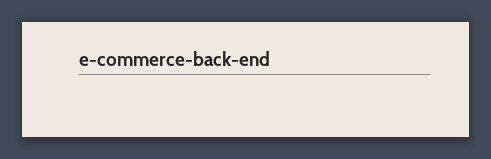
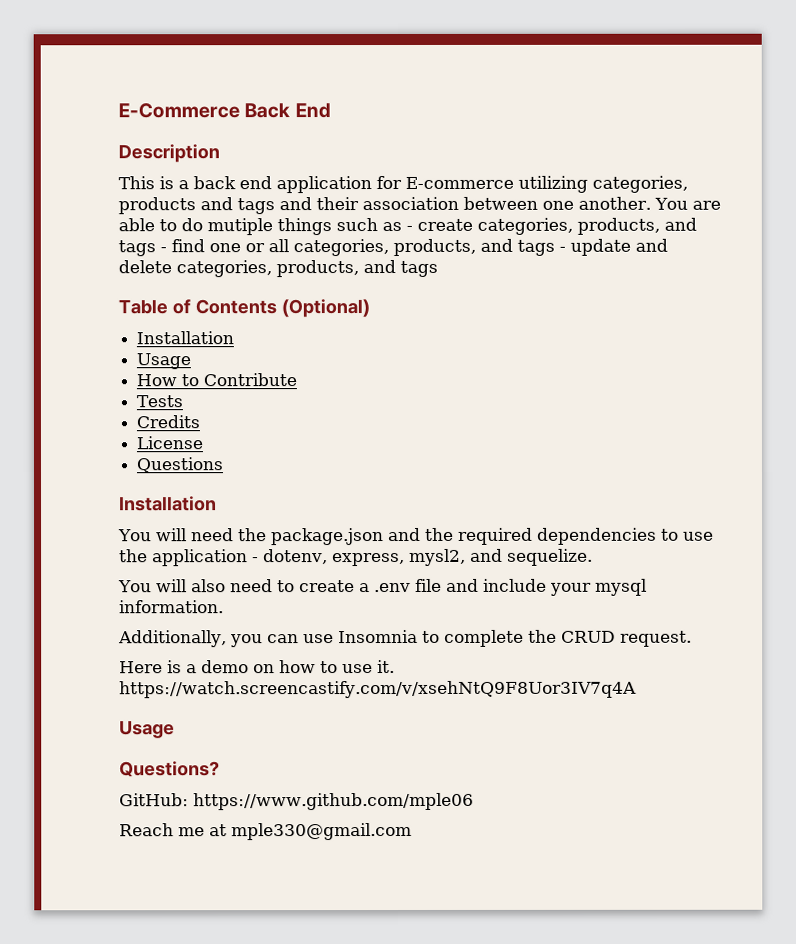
- e-commerce-back-end
+ E-Commerce Back End
+ Description
+ This is a back end application for E-commerce utilizing categories, products and tags and their association between one another. You are able to do mutiple things such as - create categories, products, and tags - find one or all categories, products, and tags - update and delete categories, products, and tags
+ Table of Contents (Optional)
+ Installation
+ Usage
+ How to Contribute
+ Tests
+ Credits
+ License
+ Questions
+ Installation
+ You will need the package.json and the required dependencies to use the application - dotenv, express, mysl2, and sequelize.
+ You will also need to create a .env file and include your mysql information.
+ Additionally, you can use Insomnia to complete the CRUD request.
+ Here is a demo on how to use it. https://watch.screencastify.com/v/xsehNtQ9F8Uor3IV7q4A
+ Usage
+ Questions?
+ GitHub: https://www.github.com/mple06
+ Reach me at mple330@gmail.com

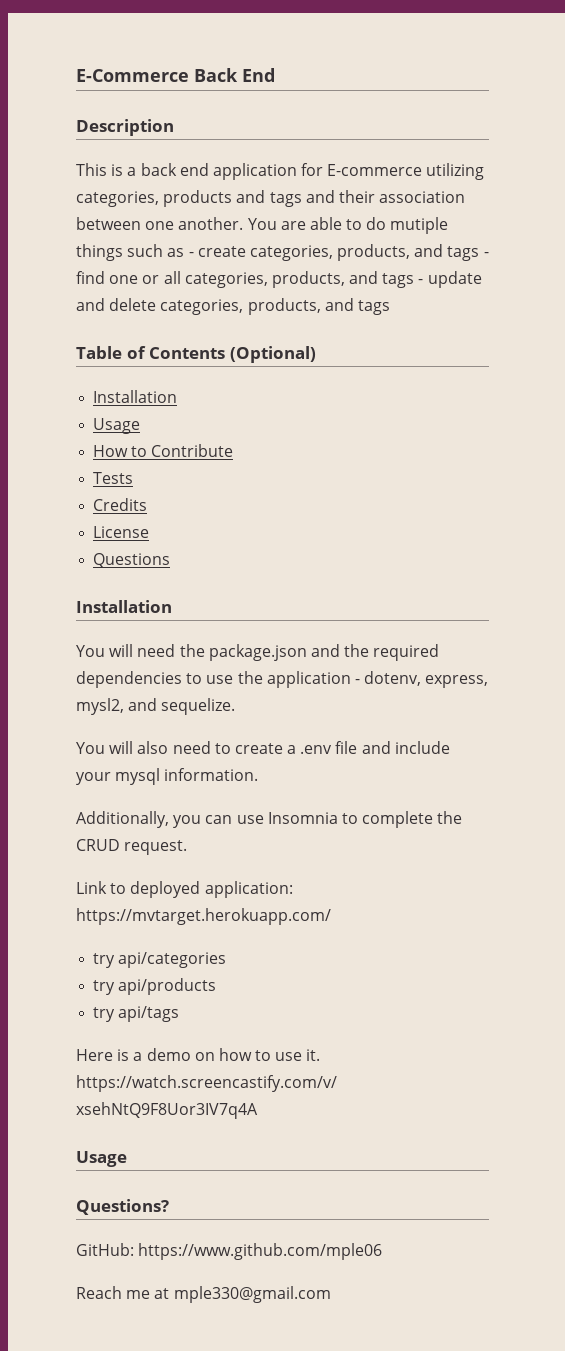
+ Link to deployed application: https://mvtarget.herokuapp.com/
+ try api/categories
+ try api/products
+ try api/tags

